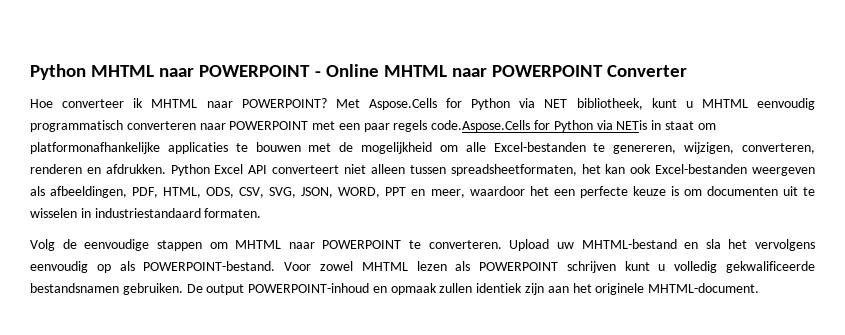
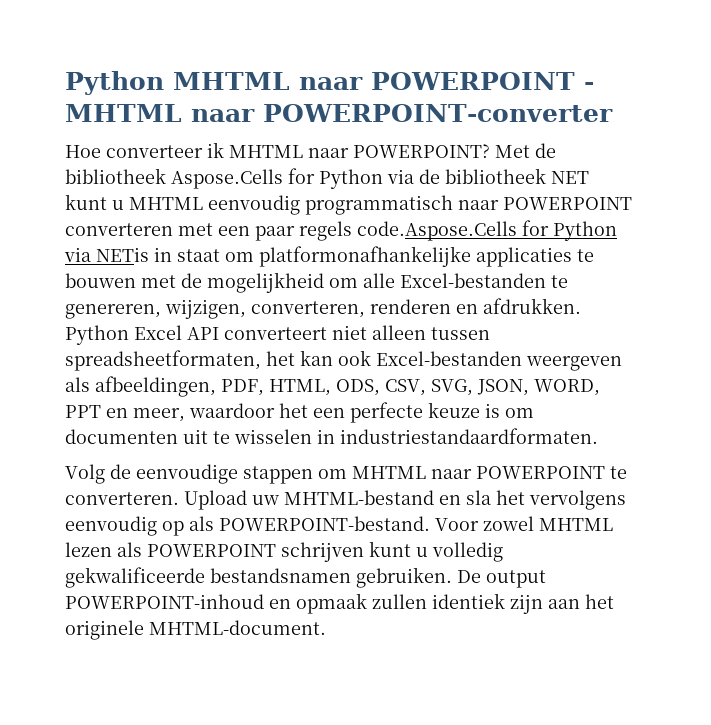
- Python MHTML naar POWERPOINT - Online MHTML naar POWERPOINT Converter
+ Python MHTML naar POWERPOINT - MHTML naar POWERPOINT-converter
- Met Aspose.Cells for Python via NET bibliotheek, kunt u MHTML eenvoudig programmatisch converteren naar POWERPOINT met een paar regels code.Aspose.Cells for Python via NETis in staat om platformonafhankelijke applicaties te bouwen met de mogelijkheid om alle Excel-bestanden te genereren, wijzigen, converteren, renderen en afdrukken.
+ Met de bibliotheek Aspose.Cells for Python via de bibliotheek NET kunt u MHTML eenvoudig programmatisch naar POWERPOINT converteren met een paar regels code.Aspose.Cells for Python via NETis in staat om platformonafhankelijke applicaties te bouwen met de mogelijkheid om alle Excel-bestanden te genereren, wijzigen, converteren, renderen en afdrukken.
- Python Excel API converteert niet alleen tussen spreadsheetformaten, het kan ook Excel-bestanden weergeven als afbeeldingen, PDF, HTML, ODS, CSV, SVG, JSON, WORD, PPT en meer, waardoor het een perfecte keuze is om documenten uit te wisselen in industriestandaard formaten.
+ Python Excel API converteert niet alleen tussen spreadsheetformaten, het kan ook Excel-bestanden weergeven als afbeeldingen, PDF, HTML, ODS, CSV, SVG, JSON, WORD, PPT en meer, waardoor het een perfecte keuze is om documenten uit te wisselen in industriestandaardformaten.

